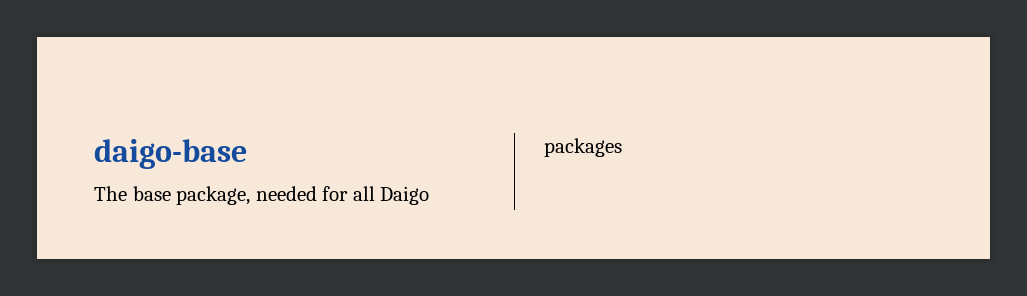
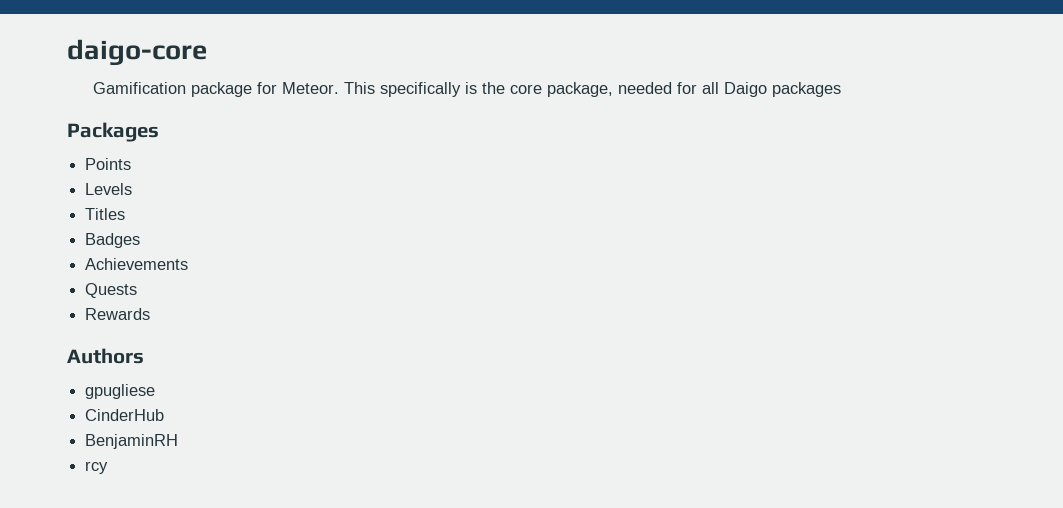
- daigo-base
- The base package, needed for all Daigo packages
+ daigo-core
+ Gamification package for Meteor. This specifically is the core package, needed for all Daigo packages
+ Packages
+ Points
+ Levels
+ Titles
+ Badges
+ Achievements
+ Quests
+ Rewards
+ Authors
+ gpugliese
+ CinderHub
+ BenjaminRH
+ rcy

